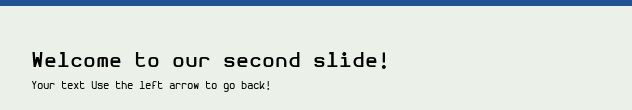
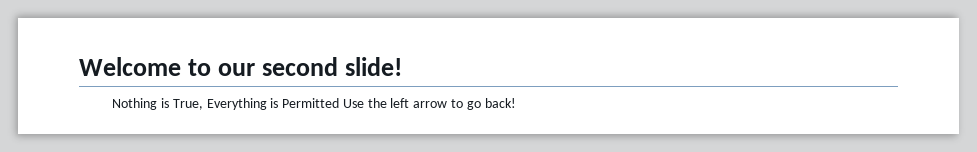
- Your text Use the left arrow to go back!
+ Nothing is True, Everything is Permitted Use the left arrow to go back!

